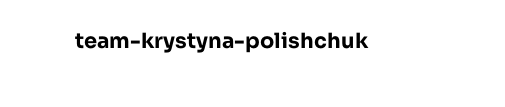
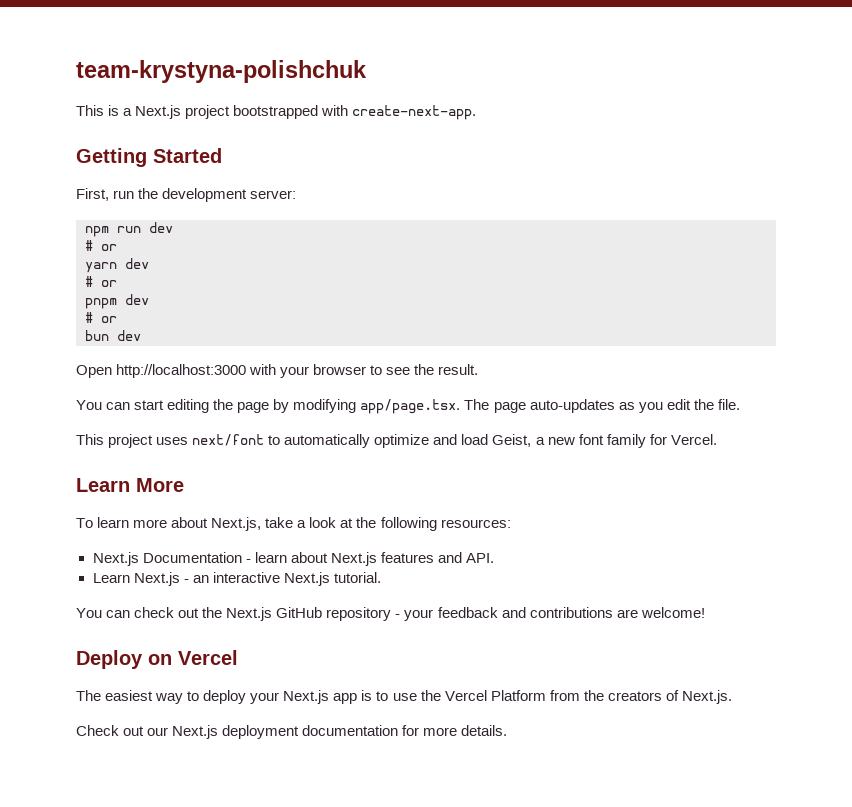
+ This is a Next.js project bootstrapped with create-next-app.
+ Getting Started
+ First, run the development server:
+ npm run dev
+ # or
+ yarn dev
+ # or
+ pnpm dev
+ # or
+ bun dev
+ Open http://localhost:3000 with your browser to see the result.
+ You can start editing the page by modifying app/page.tsx. The page auto-updates as you edit the file.
+ This project uses next/font to automatically optimize and load Geist, a new font family for Vercel.
+ Learn More
+ To learn more about Next.js, take a look at the following resources:
+ Next.js Documentation - learn about Next.js features and API.
+ Learn Next.js - an interactive Next.js tutorial.
+ You can check out the Next.js GitHub repository - your feedback and contributions are welcome!
+ Deploy on Vercel
+ The easiest way to deploy your Next.js app is to use the Vercel Platform from the creators of Next.js.
+ Check out our Next.js deployment documentation for more details.

